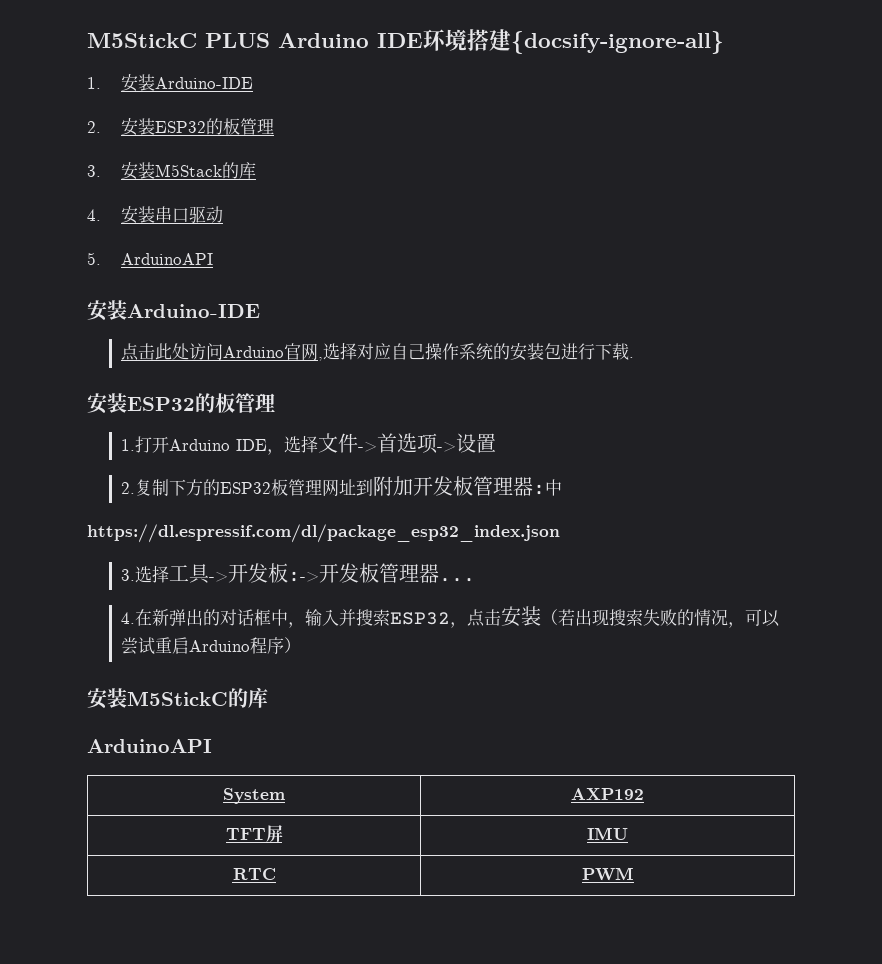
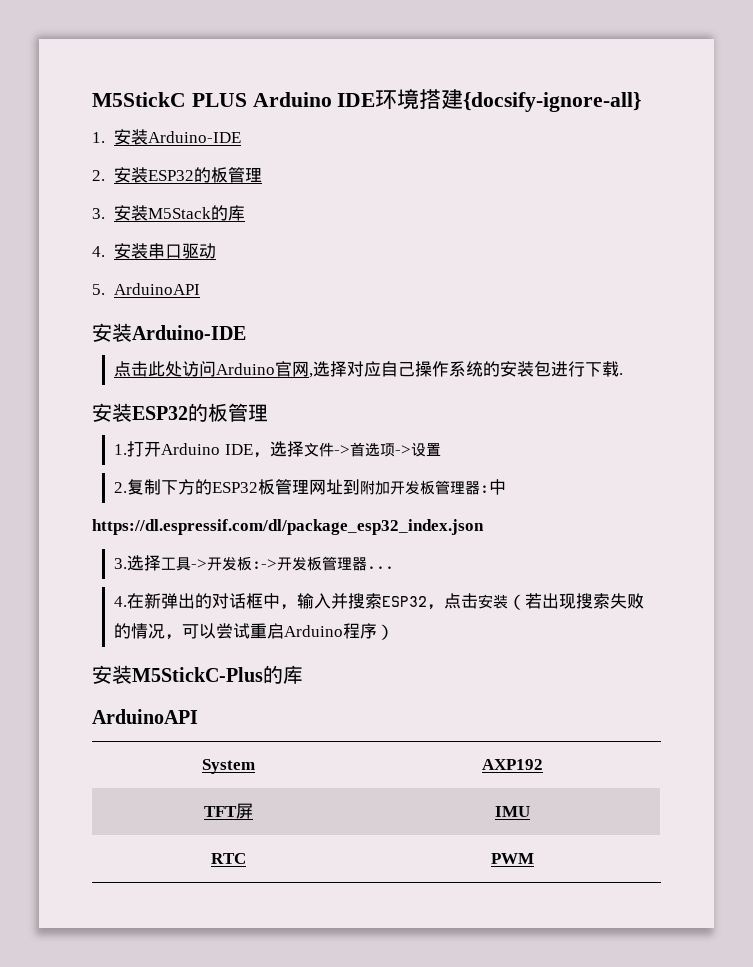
- 安装M5StickC的库
+ 安装M5StickC-Plus的库

